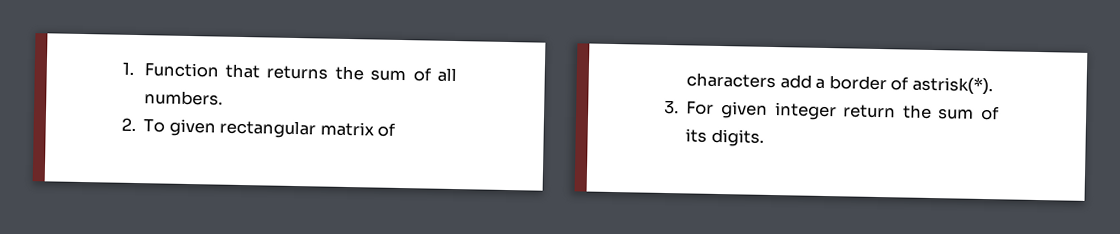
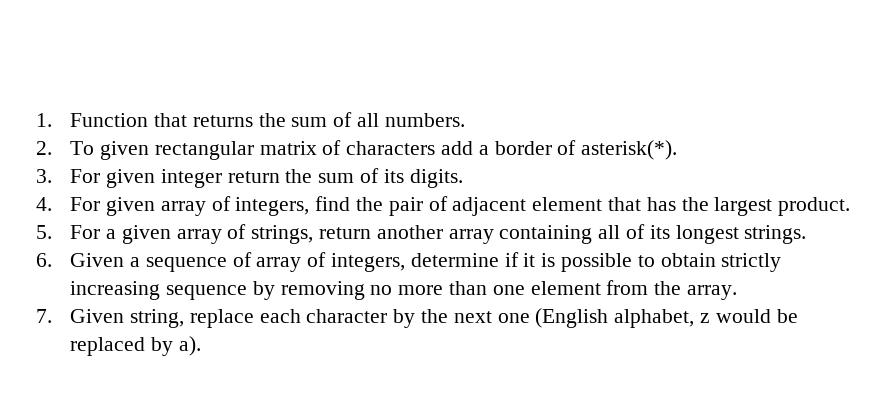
- 2. To given rectangular matrix of characters add a border of astrisk(*).
+ 2. To given rectangular matrix of characters add a border of asterisk(*).
+ 4. For given array of integers, find the pair of adjacent element that has the largest product.
+ 5. For a given array of strings, return another array containing all of its longest strings.
+ 6. Given a sequence of array of integers, determine if it is possible to obtain strictly increasing sequence by removing no more than one element from the array.
+ 7. Given string, replace each character by the next one (English alphabet, z would be replaced by a).

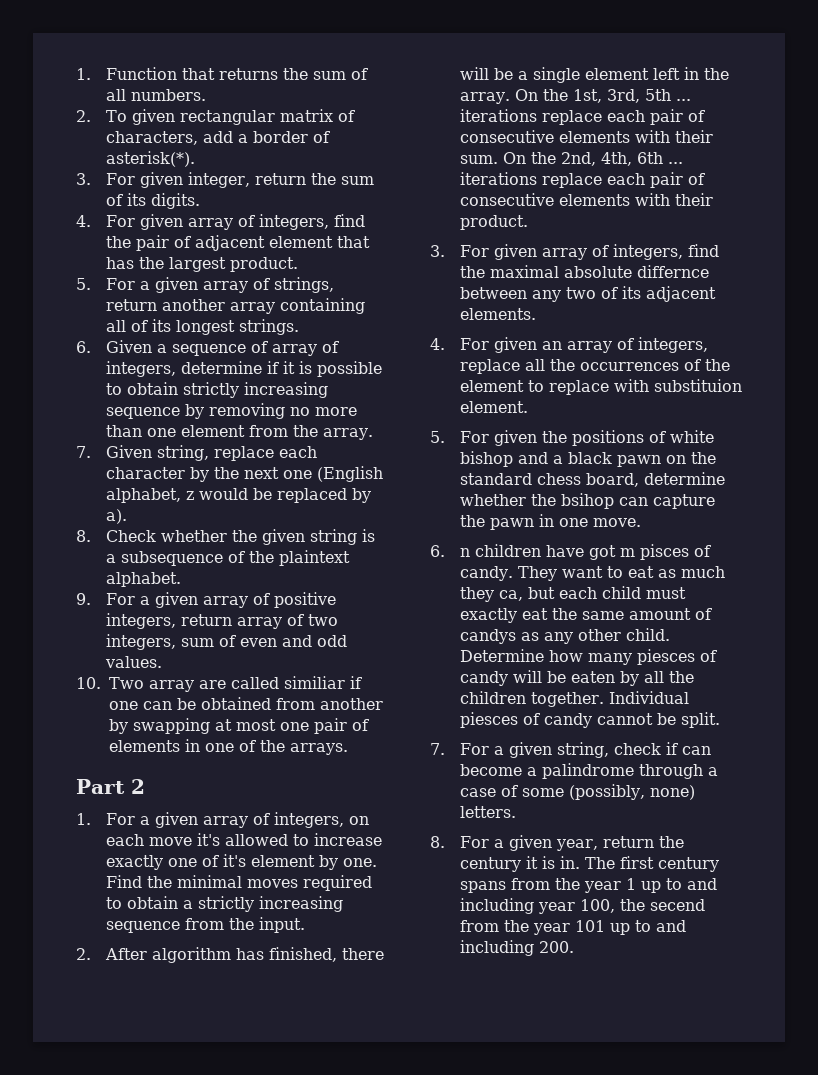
- 2. To given rectangular matrix of characters add a border of asterisk(*).
+ 2. To given rectangular matrix of characters, add a border of asterisk(*).
- 3. For given integer return the sum of its digits.
+ 3. For given integer, return the sum of its digits.
+ 8. Check whether the given string is a subsequence of the plaintext alphabet.
+ 9. For a given array of positive integers, return array of two integers, sum of even and odd values.
+ 10. Two array are called similiar if one can be obtained from another by swapping at most one pair of elements in one of the arrays.
+ Part 2
+ 1. For a given array of integers, on each move it's allowed to increase exactly one of it's element by one. Find the minimal moves required to obtain a strictly increasing sequence from the input.
+ 2. After algorithm has finished, there will be a single element left in the array. On the 1st, 3rd, 5th ... iterations replace each pair of consecutive elements with their sum. On the 2nd, 4th, 6th ... iterations replace each pair of consecutive elements with their product.
+ 3. For given array of integers, find the maximal absolute differnce between any two of its adjacent elements.
+ 4. For given an array of integers, replace all the occurrences of the element to replace with substituion element.
+ 5. For given the positions of white bishop and a black pawn on the standard chess board, determine whether the bsihop can capture the pawn in one move.
+ 6. n children have got m pisces of candy. They want to eat as much they ca, but each child must exactly eat the same amount of candys as any other child. Determine how many piesces of candy will be eaten by all the children together. Individual piesces of candy cannot be split.
+ 7. For a given string, check if can become a palindrome through a case of some (possibly, none) letters.
+ 8. For a given year, return the century it is in. The first century spans from the year 1 up to and including year 100, the secend from the year 101 up to and including 200.

